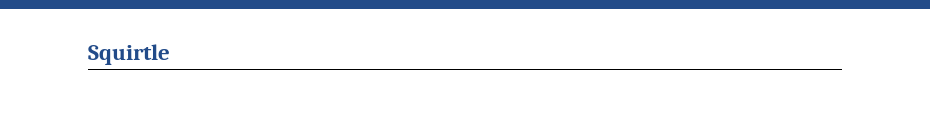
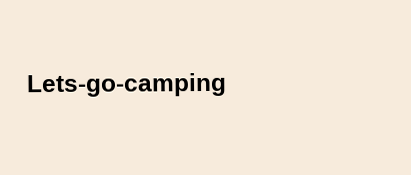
- Squirtle
+ Lets-go-camping

